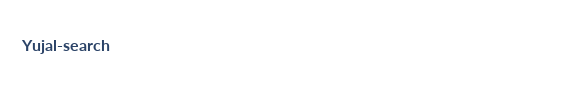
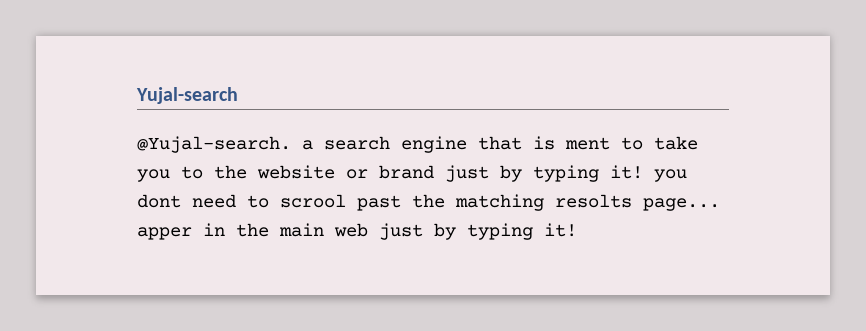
+ @Yujal-search. a search engine that is ment to take you to the website or brand just by typing it! you dont need to scrool past the matching resolts page... apper in the main web just by typing it!

